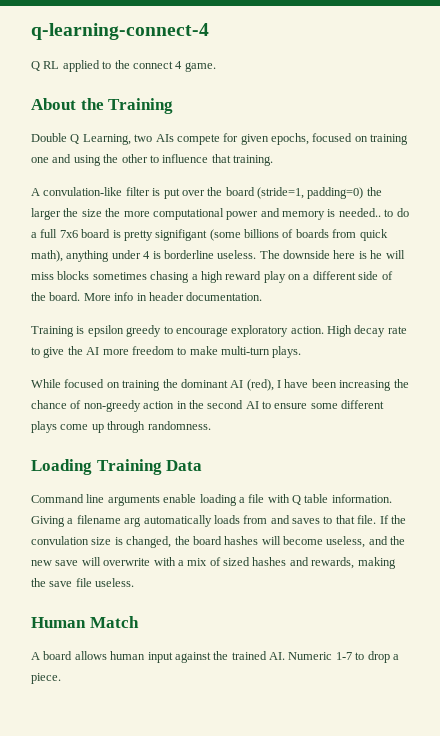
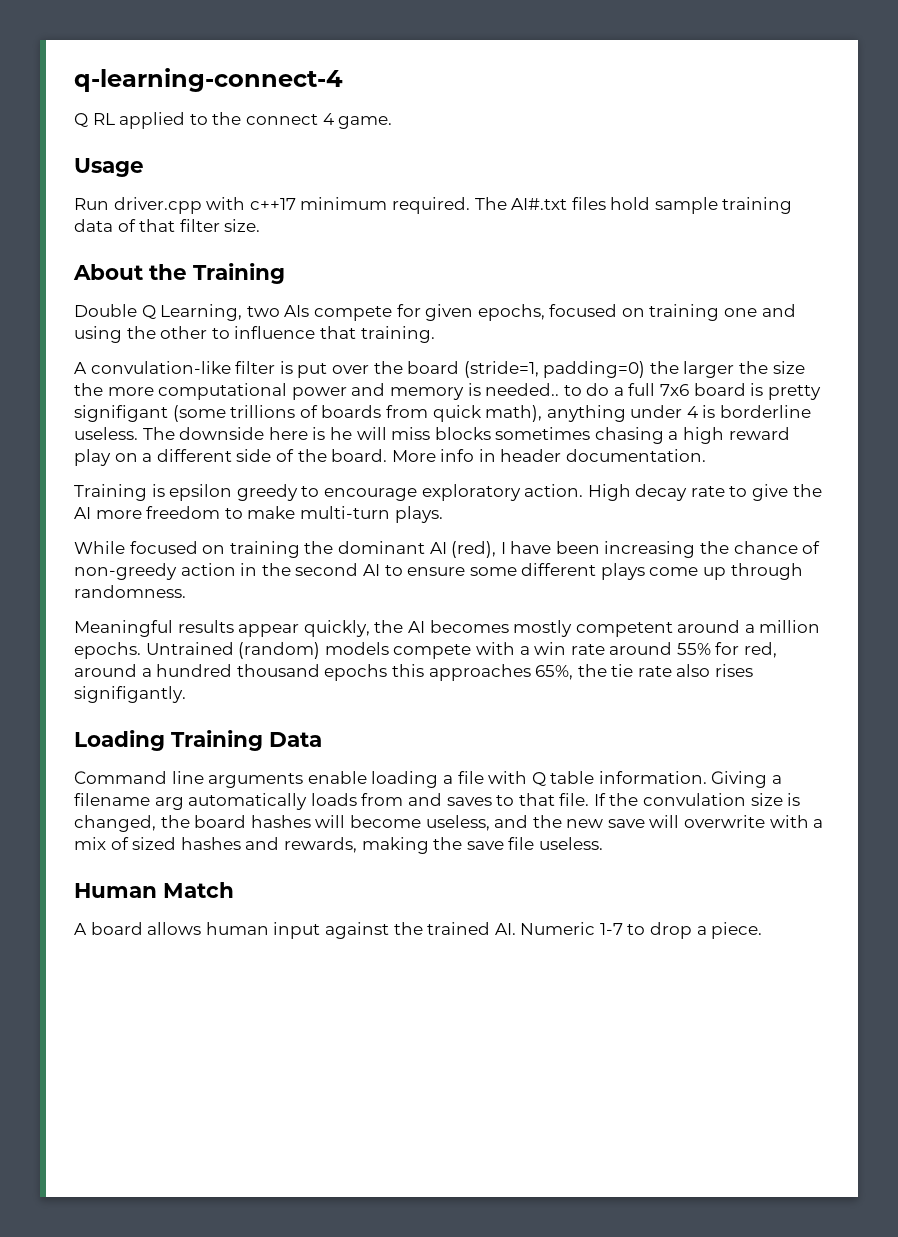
+ Usage
+ Run driver.cpp with c++17 minimum required. The AI#.txt files hold sample training data of that filter size.
- A convulation-like filter is put over the board (stride=1, padding=0) the larger the size the more computational power and memory is needed.. to do a full 7x6 board is pretty signifigant (some billions of boards from quick math), anything under 4 is borderline useless.
+ A convulation-like filter is put over the board (stride=1, padding=0) the larger the size the more computational power and memory is needed.. to do a full 7x6 board is pretty signifigant (some trillions of boards from quick math), anything under 4 is borderline useless.
+ Meaningful results appear quickly, the AI becomes mostly competent around a million epochs. Untrained (random) models compete with a win rate around 55% for red, around a hundred thousand epochs this approaches 65%, the tie rate also rises signifigantly.

